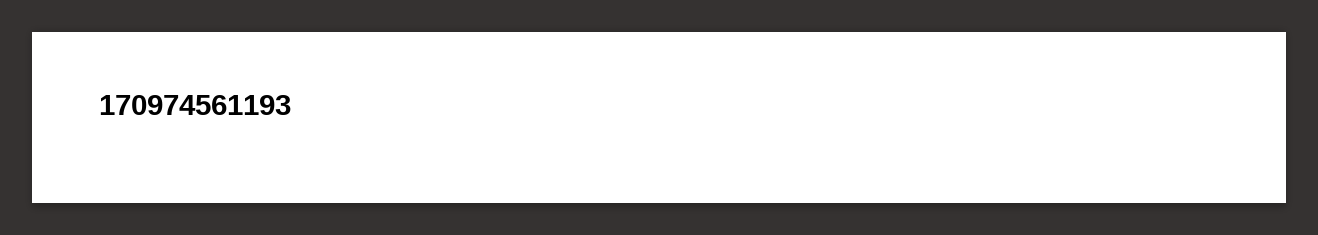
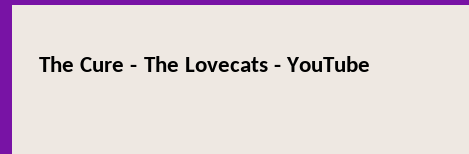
- 170974561193
+ The Cure - The Lovecats - YouTube

